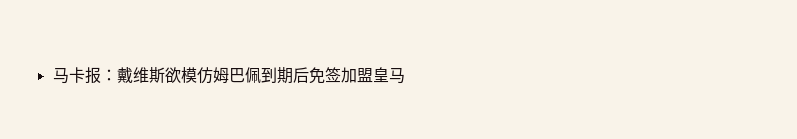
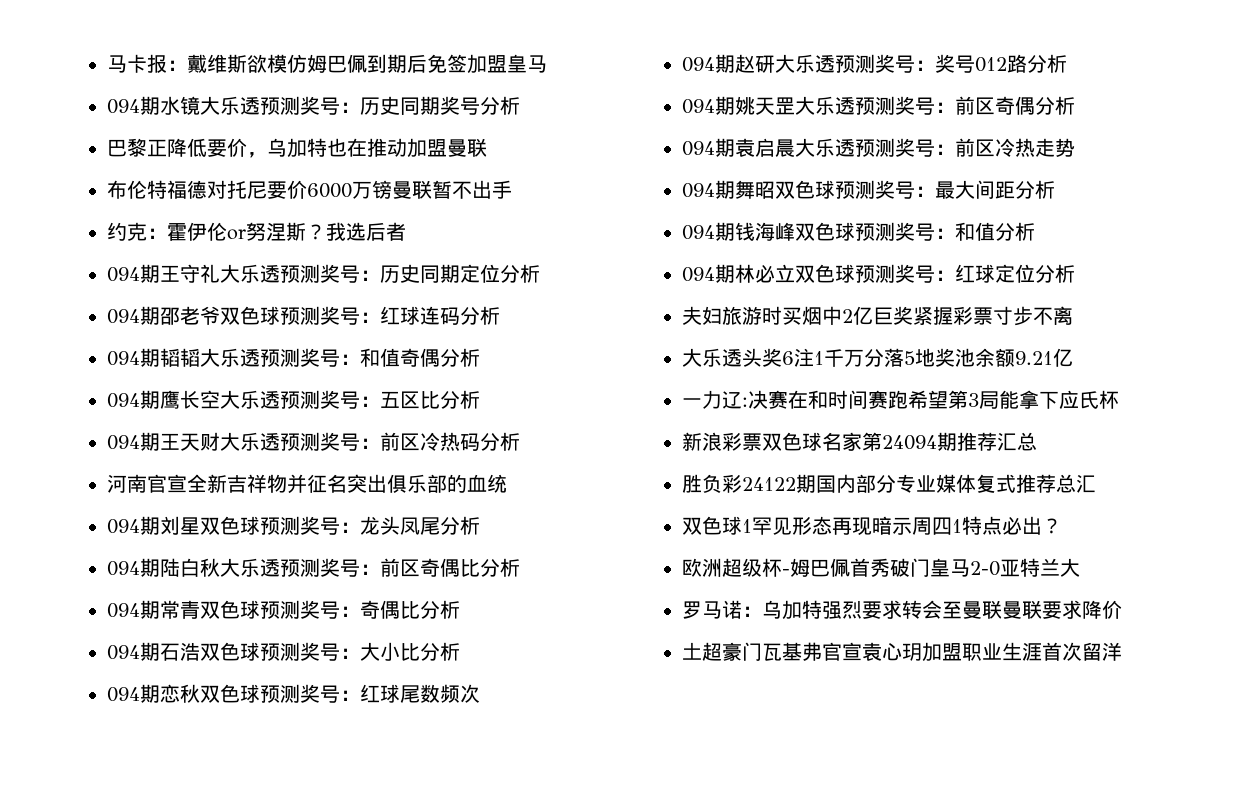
+ 094期水镜大乐透预测奖号：历史同期奖号分析
+ 巴黎正降低要价，乌加特也在推动加盟曼联
+ 布伦特福德对托尼要价6000万镑曼联暂不出手
+ 约克：霍伊伦or努涅斯？我选后者
+ 094期王守礼大乐透预测奖号：历史同期定位分析
+ 094期邵老爷双色球预测奖号：红球连码分析
+ 094期韬韬大乐透预测奖号：和值奇偶分析
+ 094期鹰长空大乐透预测奖号：五区比分析
+ 094期王天财大乐透预测奖号：前区冷热码分析
+ 河南官宣全新吉祥物并征名突出俱乐部的血统
+ 094期刘星双色球预测奖号：龙头凤尾分析
+ 094期陆白秋大乐透预测奖号：前区奇偶比分析
+ 094期常青双色球预测奖号：奇偶比分析
+ 094期石浩双色球预测奖号：大小比分析
+ 094期恋秋双色球预测奖号：红球尾数频次
+ 094期赵研大乐透预测奖号：奖号012路分析
+ 094期姚天罡大乐透预测奖号：前区奇偶分析
+ 094期袁启晨大乐透预测奖号：前区冷热走势
+ 094期舞昭双色球预测奖号：最大间距分析
+ 094期钱海峰双色球预测奖号：和值分析
+ 094期林必立双色球预测奖号：红球定位分析
+ 夫妇旅游时买烟中2亿巨奖紧握彩票寸步不离
+ 大乐透头奖6注1千万分落5地奖池余额9.21亿
+ 一力辽:决赛在和时间赛跑希望第3局能拿下应氏杯
+ 新浪彩票双色球名家第24094期推荐汇总
+ 胜负彩24122期国内部分专业媒体复式推荐总汇
+ 双色球1罕见形态再现暗示周四1特点必出？
+ 欧洲超级杯-姆巴佩首秀破门皇马2-0亚特兰大
+ 罗马诺：乌加特强烈要求转会至曼联曼联要求降价
+ 土超豪门瓦基弗官宣袁心玥加盟职业生涯首次留洋

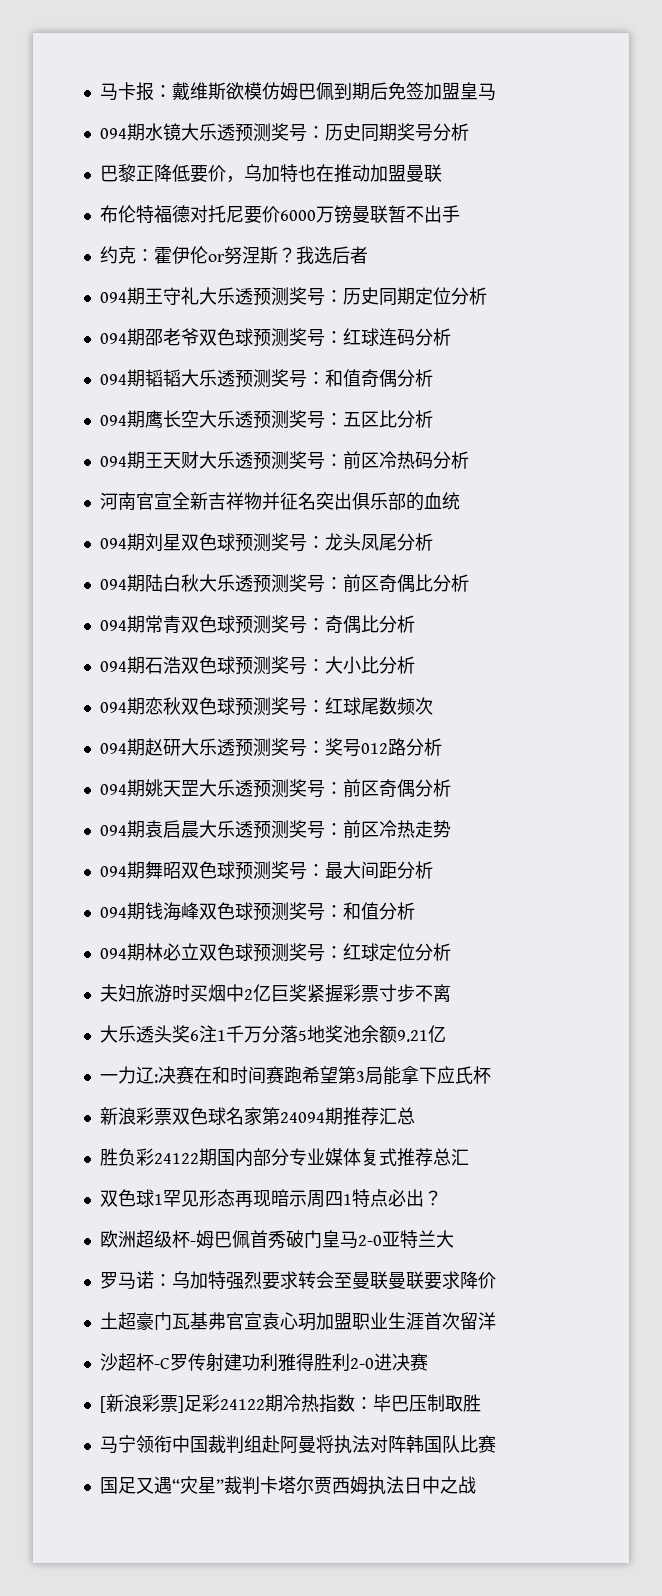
+ 沙超杯-C罗传射建功利雅得胜利2-0进决赛
+ [新浪彩票]足彩24122期冷热指数：毕巴压制取胜
+ 马宁领衔中国裁判组赴阿曼将执法对阵韩国队比赛
+ 国足又遇“灾星”裁判卡塔尔贾西姆执法日中之战

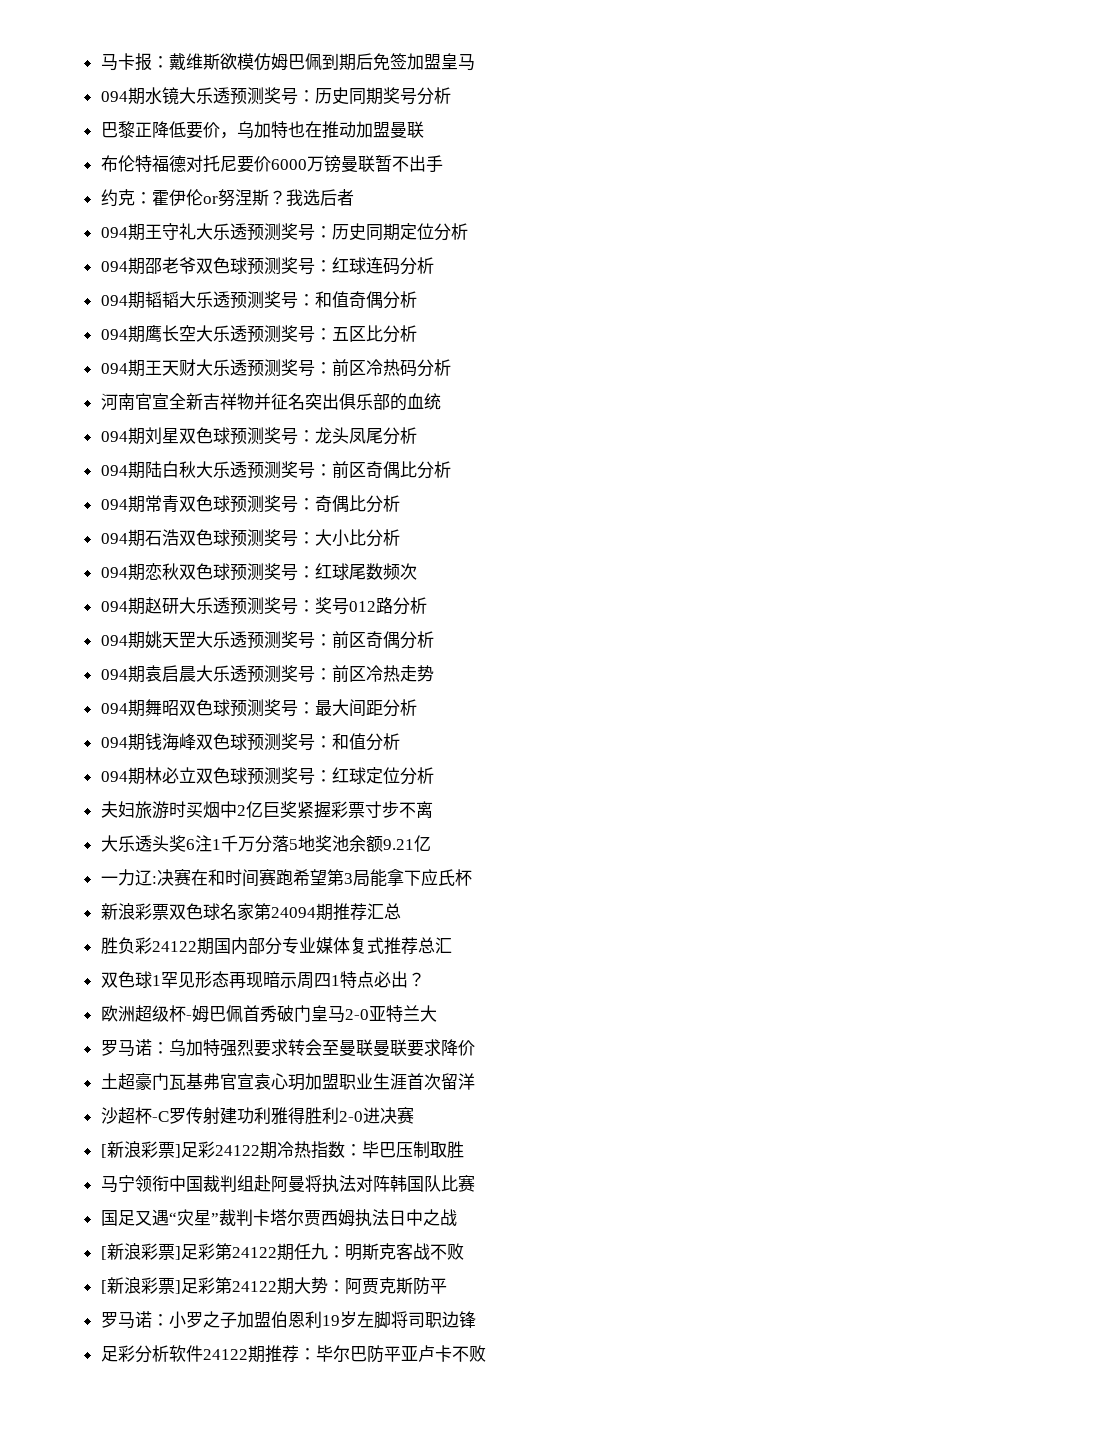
+ [新浪彩票]足彩第24122期任九：明斯克客战不败
+ [新浪彩票]足彩第24122期大势：阿贾克斯防平
+ 罗马诺：小罗之子加盟伯恩利19岁左脚将司职边锋
+ 足彩分析软件24122期推荐：毕尔巴防平亚卢卡不败

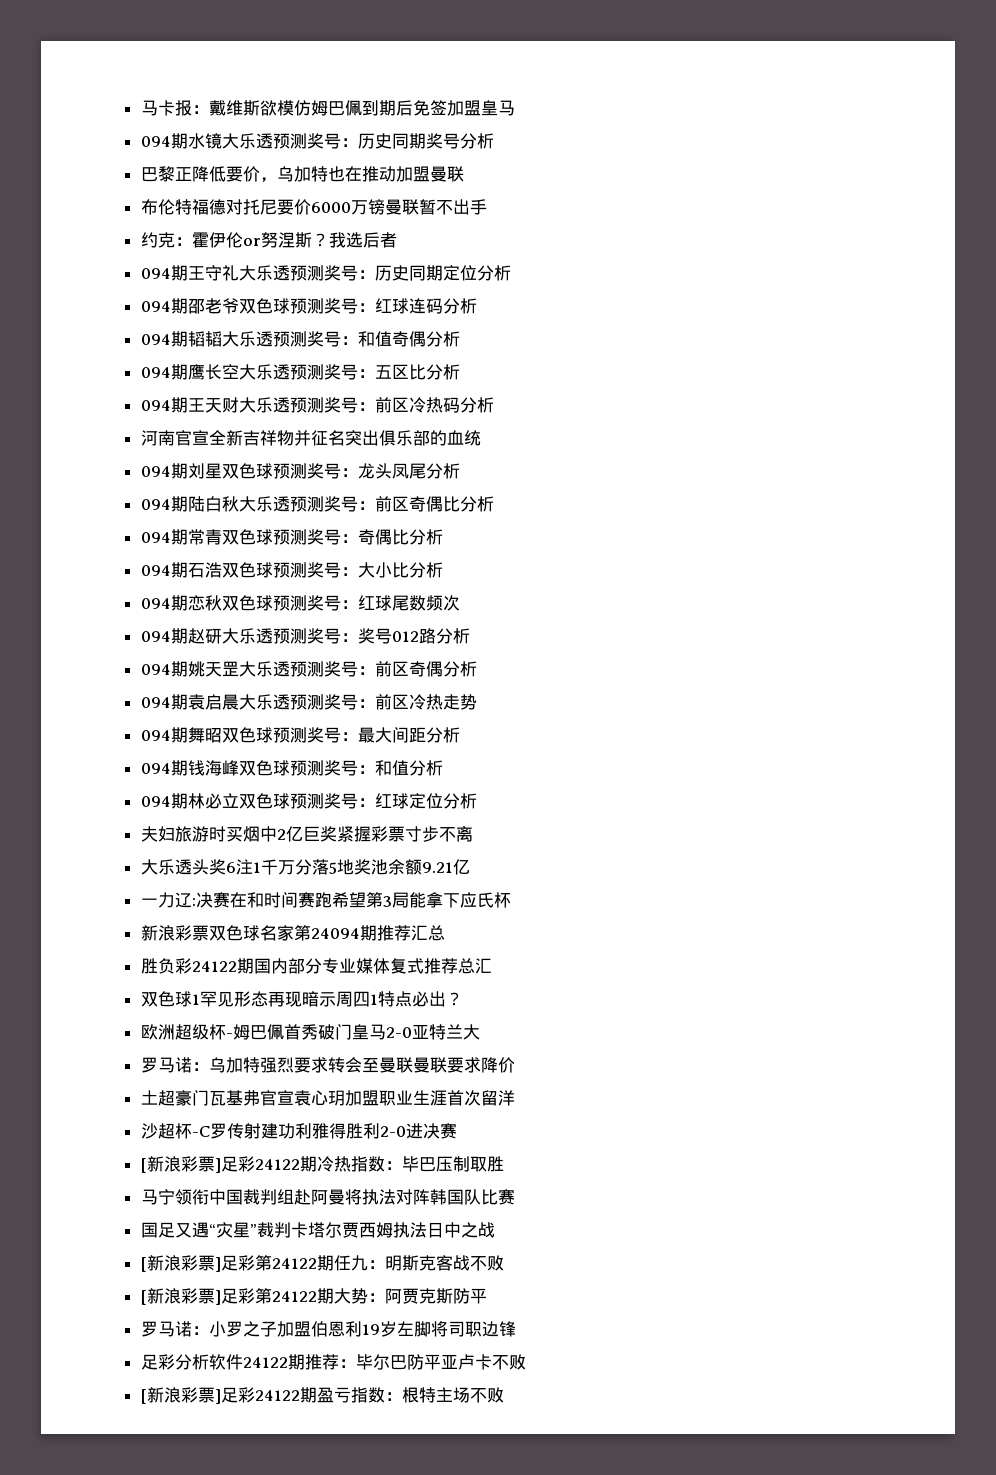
+ [新浪彩票]足彩24122期盈亏指数：根特主场不败

